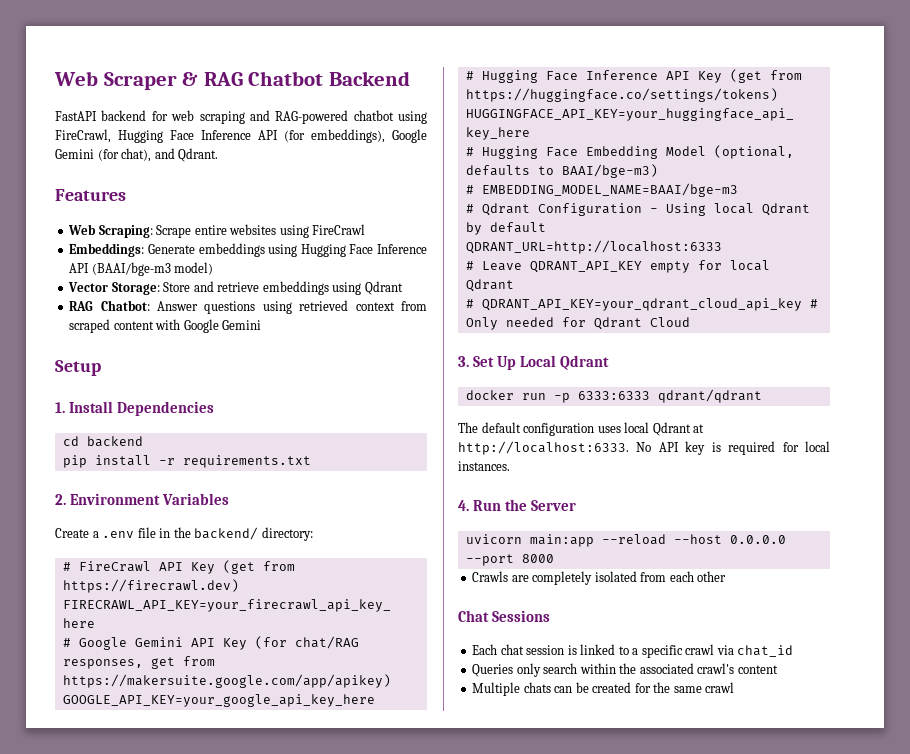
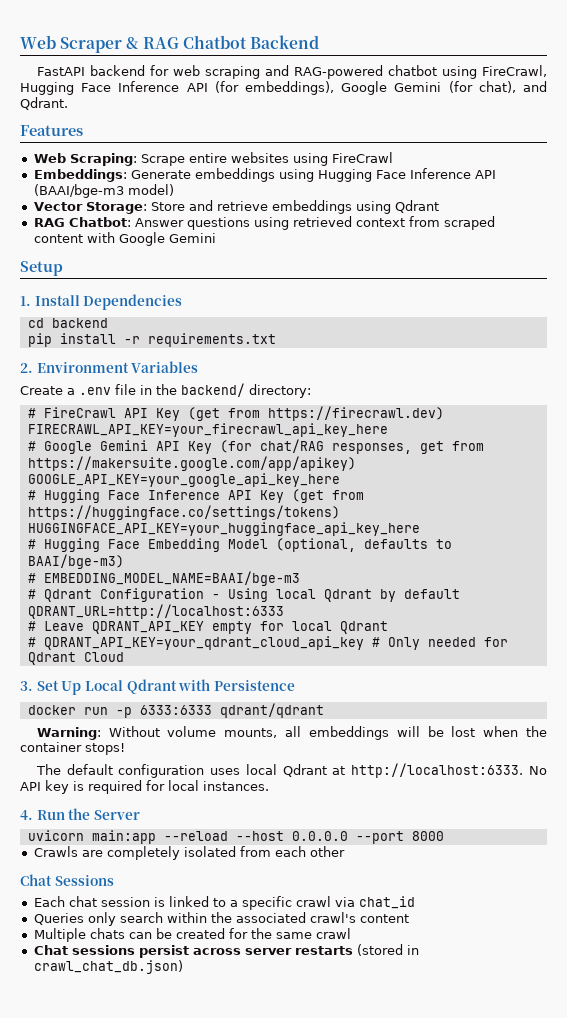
- 3. Set Up Local Qdrant
+ 3. Set Up Local Qdrant with Persistence
+ Warning: Without volume mounts, all embeddings will be lost when the container stops!
+ Chat sessions persist across server restarts (stored in crawl_chat_db.json)

